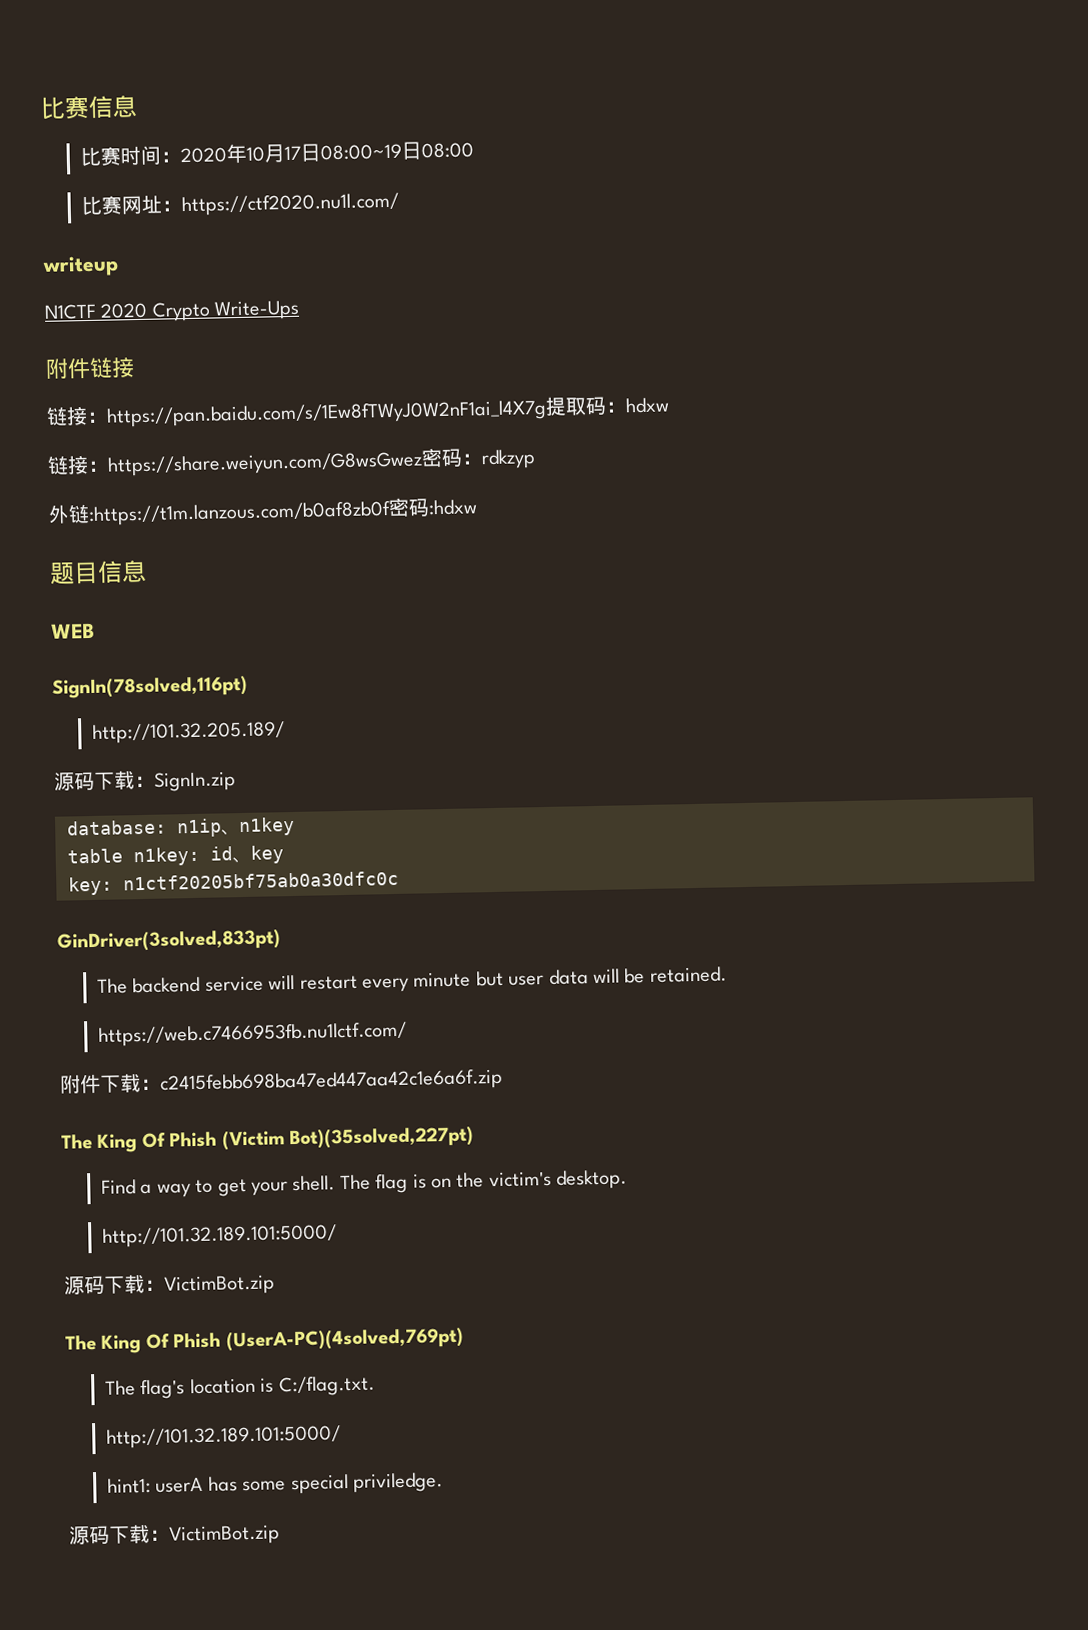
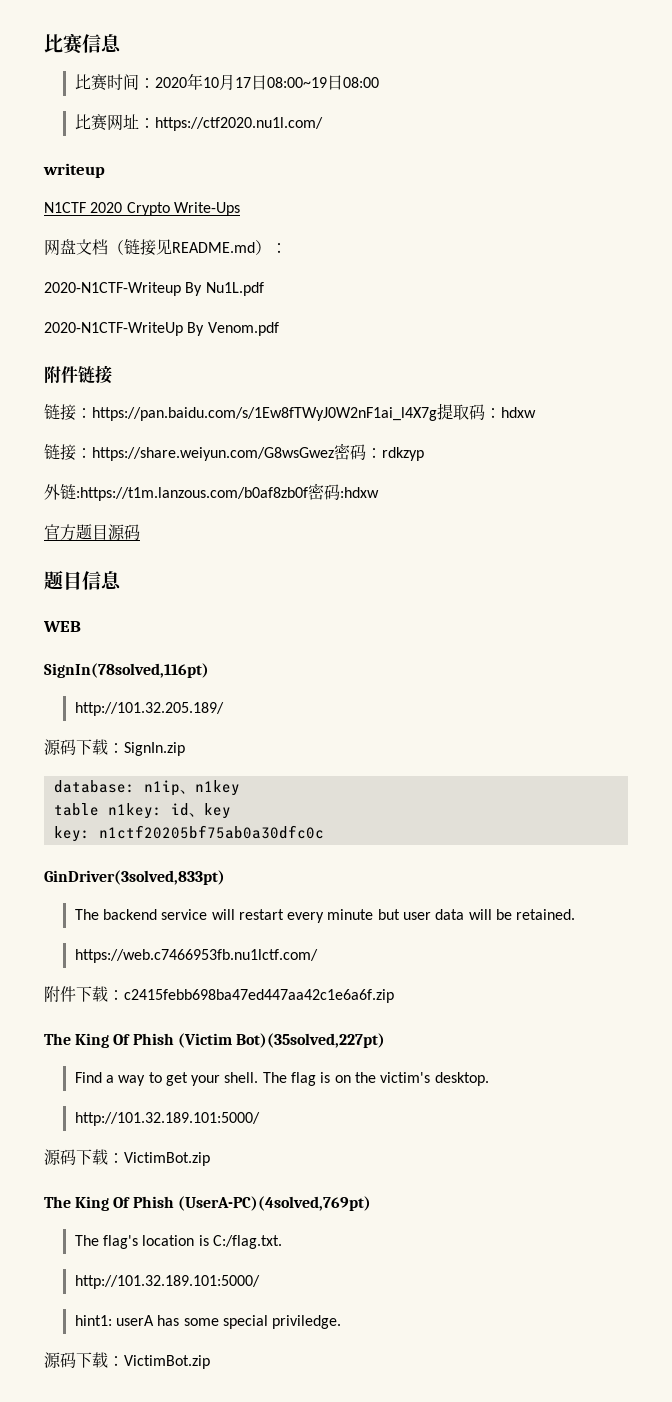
+ 网盘文档（链接见README.md）：
+ 2020-N1CTF-Writeup By Nu1L.pdf
+ 2020-N1CTF-WriteUp By Venom.pdf
+ 官方题目源码

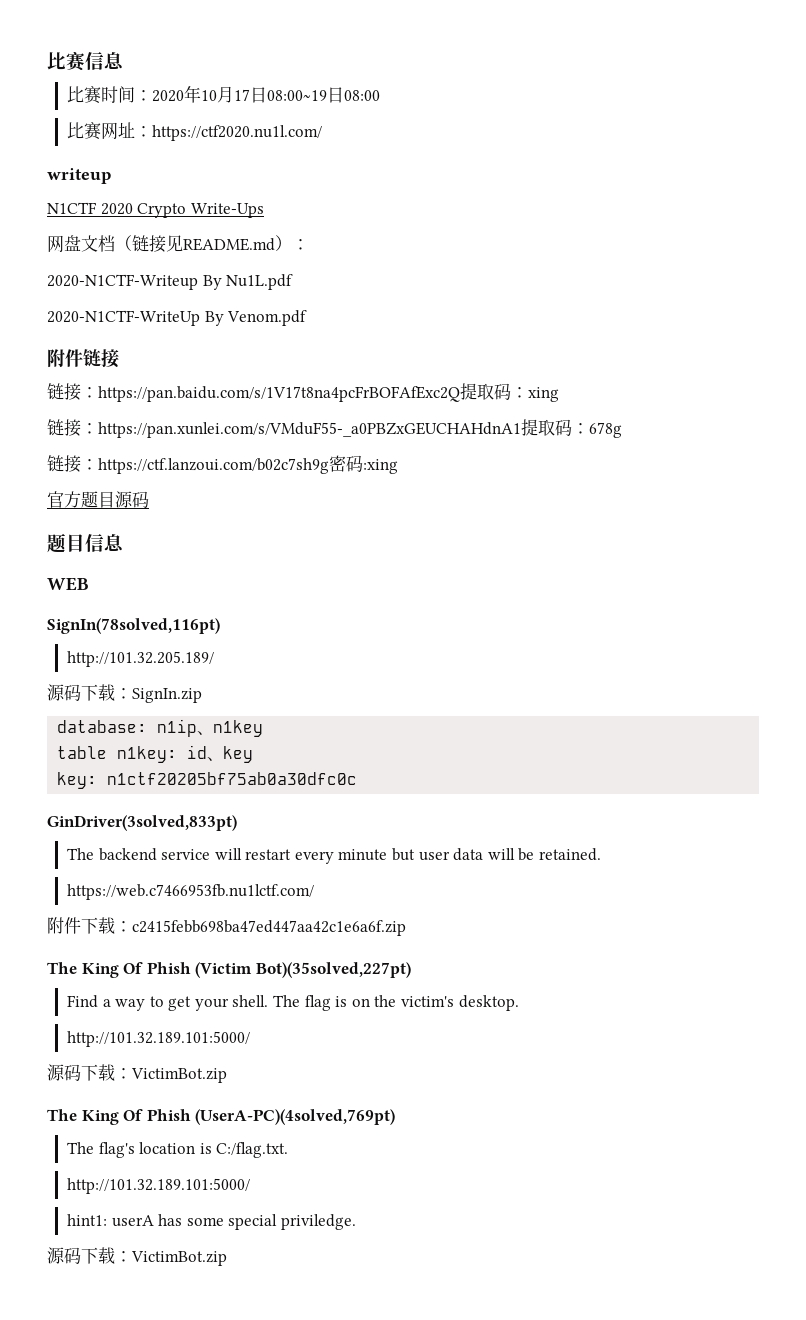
- 链接：https://pan.baidu.com/s/1Ew8fTWyJ0W2nF1ai_l4X7g提取码：hdxw
- 链接：https://share.weiyun.com/G8wsGwez密码：rdkzyp
- 外链:https://t1m.lanzous.com/b0af8zb0f密码:hdxw
+ 链接：https://pan.baidu.com/s/1V17t8na4pcFrBOFAfExc2Q提取码：xing
+ 链接：https://pan.xunlei.com/s/VMduF55-_a0PBZxGEUCHAHdnA1提取码：678g
+ 链接：https://ctf.lanzoui.com/b02c7sh9g密码:xing

